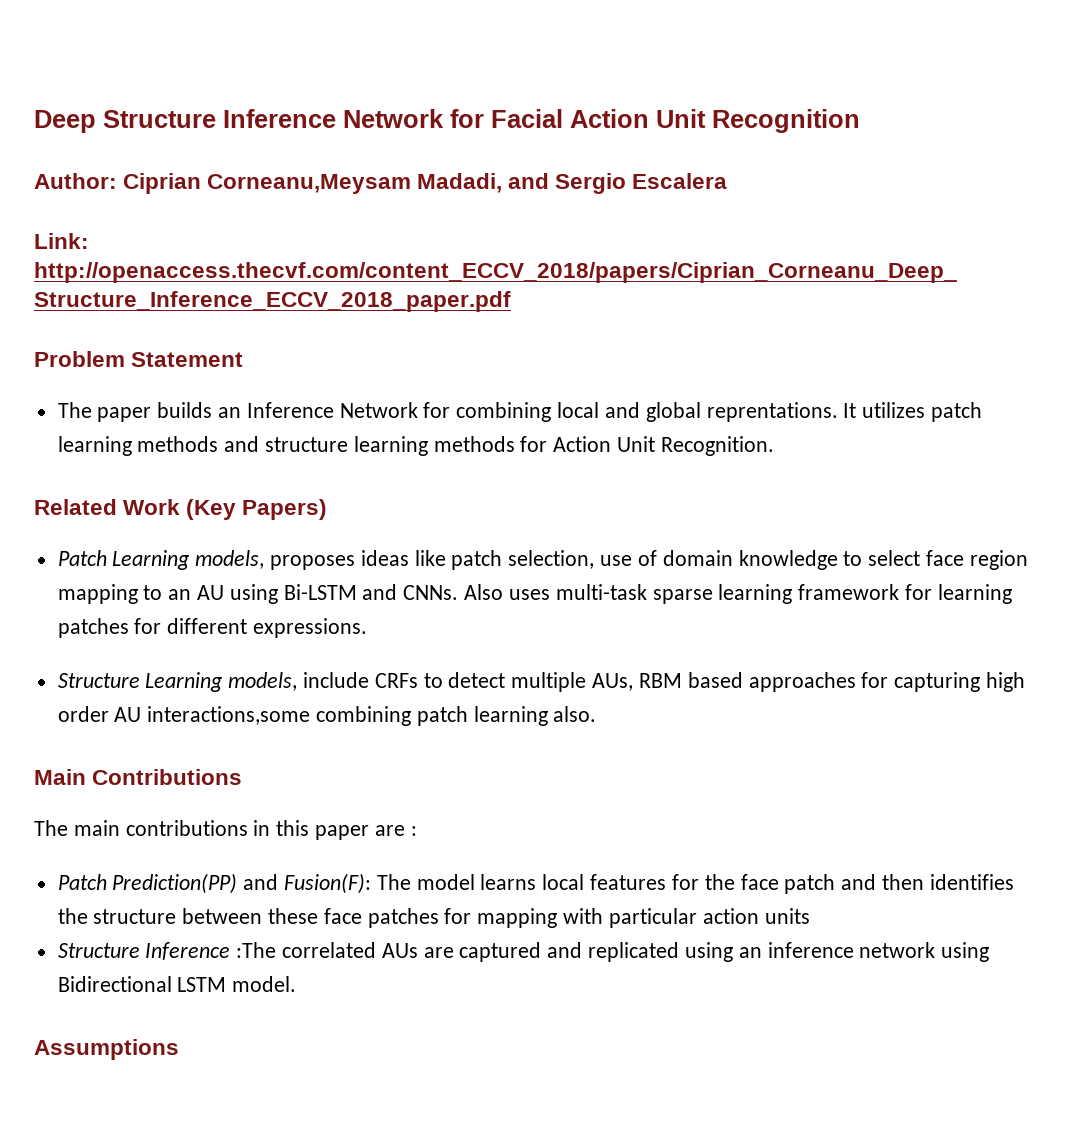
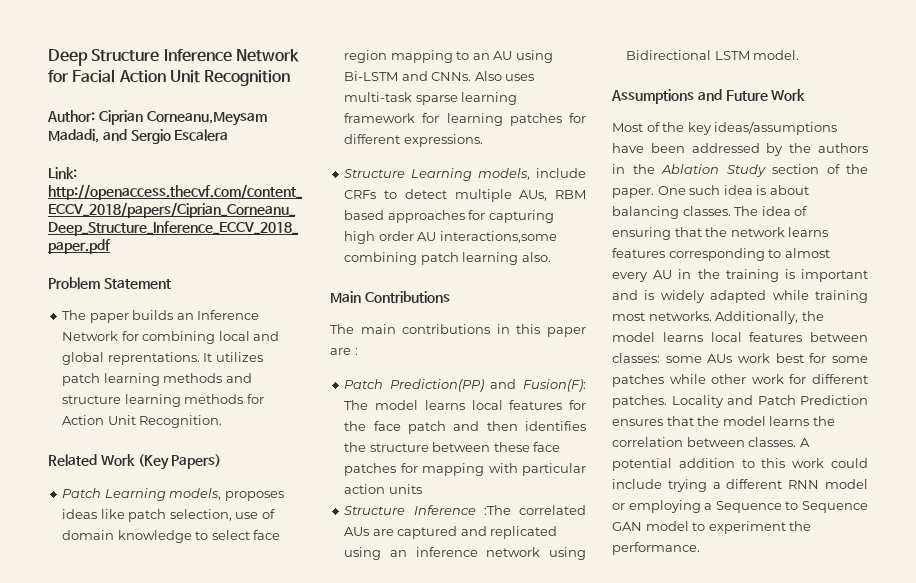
- Assumptions
+ Assumptions and Future Work
+ Most of the key ideas/assumptions have been addressed by the authors in the Ablation Study section of the paper. One such idea is about balancing classes. The idea of ensuring that the network learns features corresponding to almost every AU in the training is important and is widely adapted while training most networks. Additionally, the model learns local features between classes: some AUs work best for some patches while other work for different patches. Locality and Patch Prediction ensures that the model learns the correlation between classes. A potential addition to this work could include trying a different RNN model or employing a Sequence to Sequence GAN model to experiment the performance.

